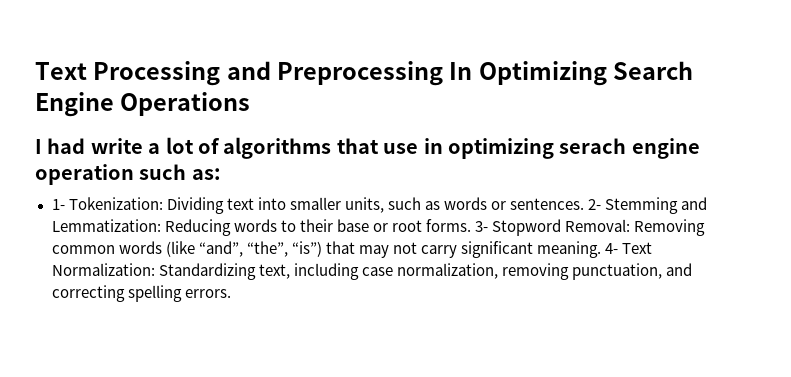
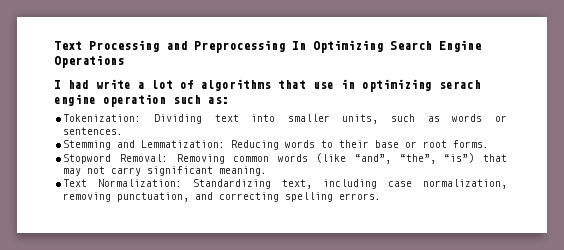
- 1- Tokenization: Dividing text into smaller units, such as words or sentences. 2- Stemming and Lemmatization: Reducing words to their base or root forms. 3- Stopword Removal: Removing common words (like “and”, “the”, “is”) that may not carry significant meaning. 4- Text Normalization: Standardizing text, including case normalization, removing punctuation, and correcting spelling errors.
+ Tokenization: Dividing text into smaller units, such as words or sentences.
+ Stemming and Lemmatization: Reducing words to their base or root forms.
+ Stopword Removal: Removing common words (like “and”, “the”, “is”) that may not carry significant meaning.
+ Text Normalization: Standardizing text, including case normalization, removing punctuation, and correcting spelling errors.

